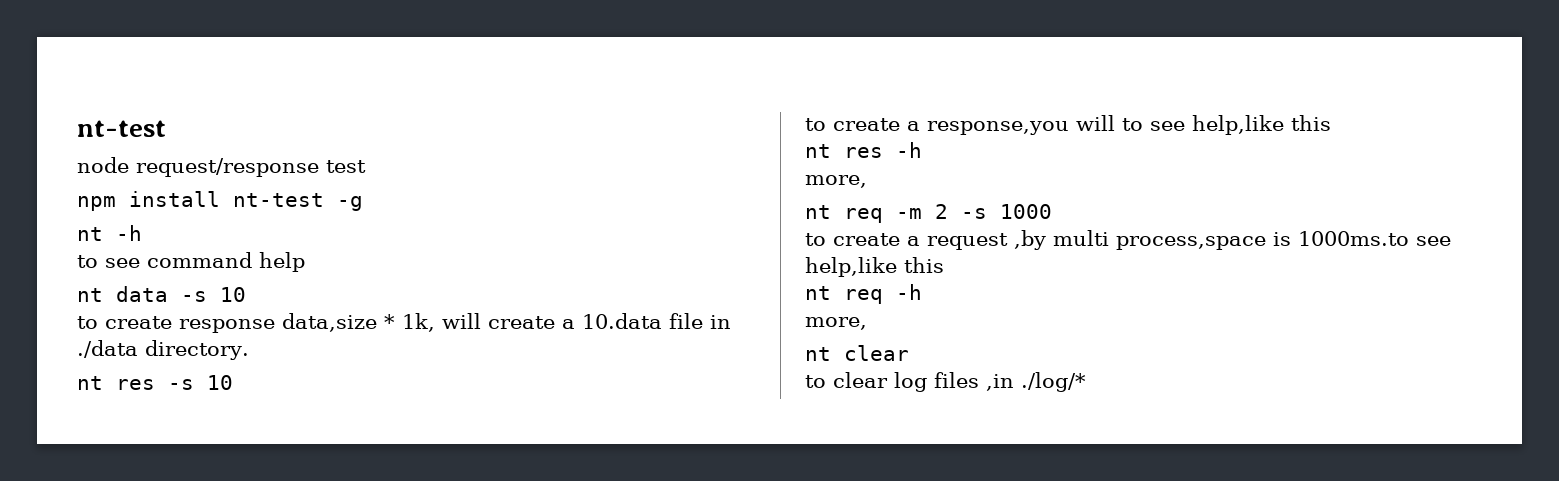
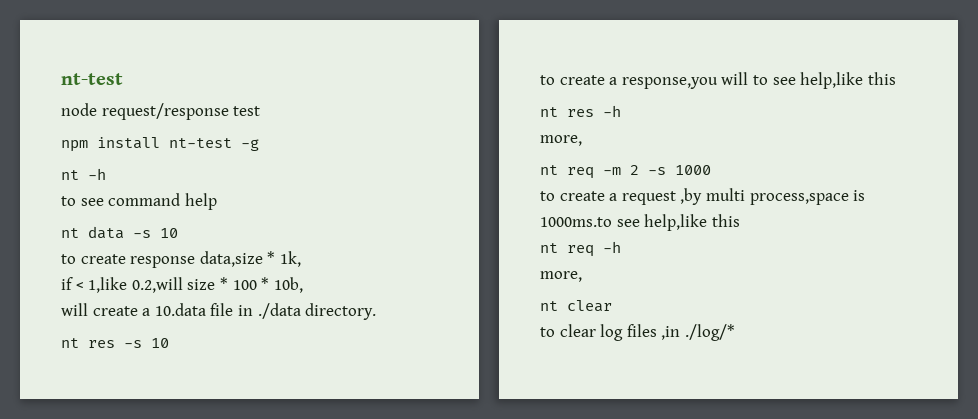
- to create response data,size * 1k, will create a 10.data file in ./data directory.
+ to create response data,size * 1k,
+ if < 1,like 0.2,will size * 100 * 10b,
+ will create a 10.data file in ./data directory.

